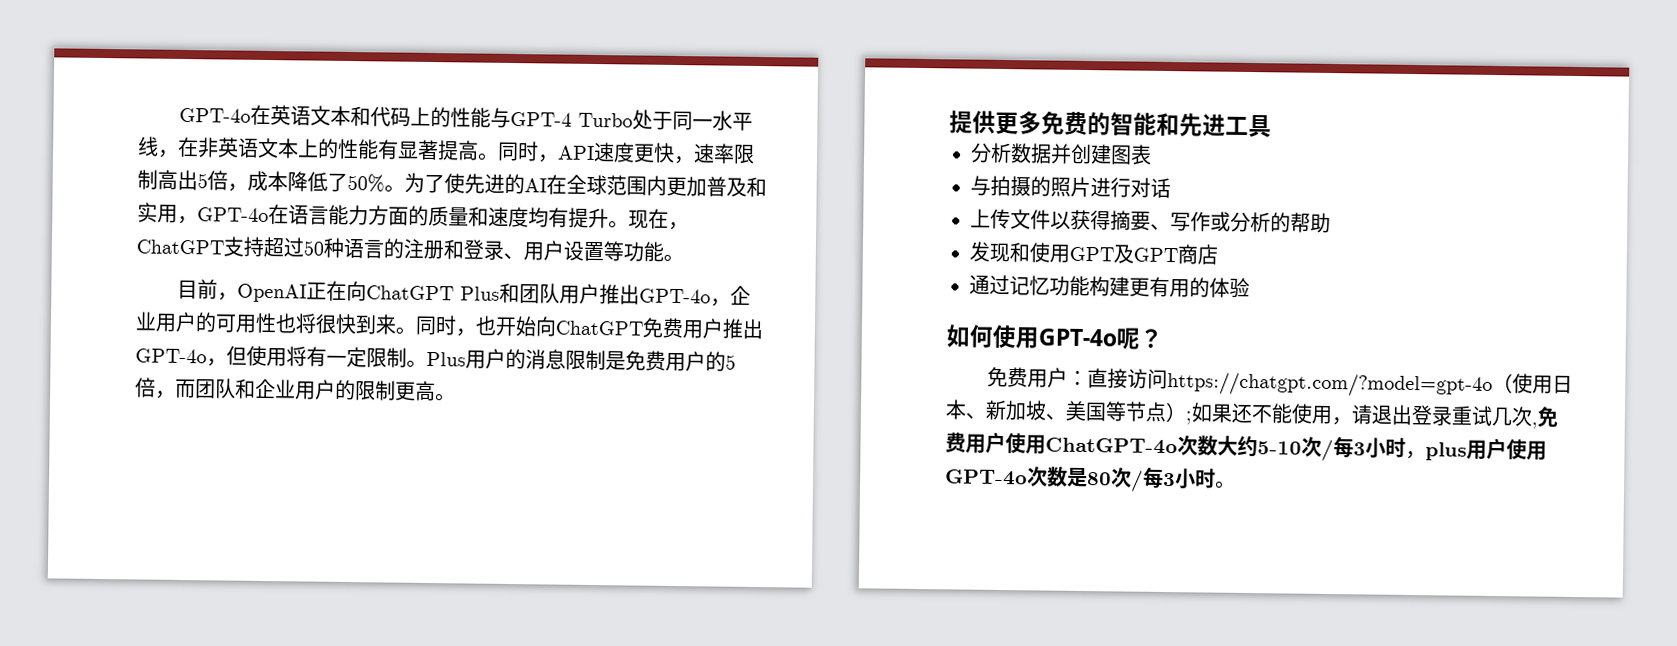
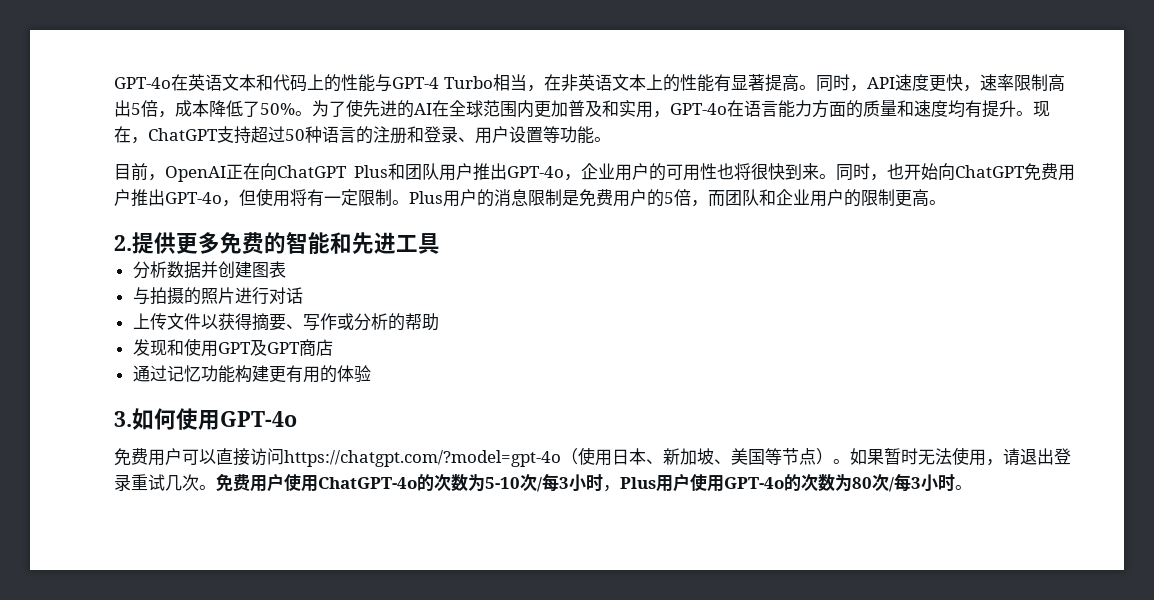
- GPT-4o在英语文本和代码上的性能与GPT-4 Turbo处于同一水平线，在非英语文本上的性能有显著提高。
+ GPT-4o在英语文本和代码上的性能与GPT-4 Turbo相当，在非英语文本上的性能有显著提高。
- 提供更多免费的智能和先进工具
+ 2.提供更多免费的智能和先进工具
- 如何使用GPT-4o呢？
- 免费用户：直接访问https://chatgpt.com/?model=gpt-4o（使用日本、新加坡、美国等节点）;如果还不能使用，请退出登录重试几次,免费用户使用ChatGPT-4o次数大约5-10次/每3小时，plus用户使用GPT-4o次数是80次/每3小时。
+ 3.如何使用GPT-4o
+ 免费用户可以直接访问https://chatgpt.com/?model=gpt-4o（使用日本、新加坡、美国等节点）。如果暂时无法使用，请退出登录重试几次。免费用户使用ChatGPT-4o的次数为5-10次/每3小时，Plus用户使用GPT-4o的次数为80次/每3小时。

